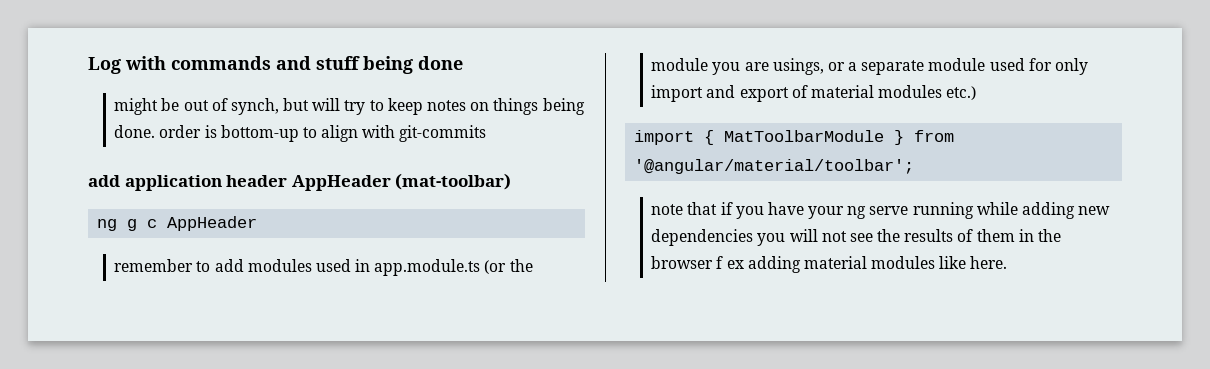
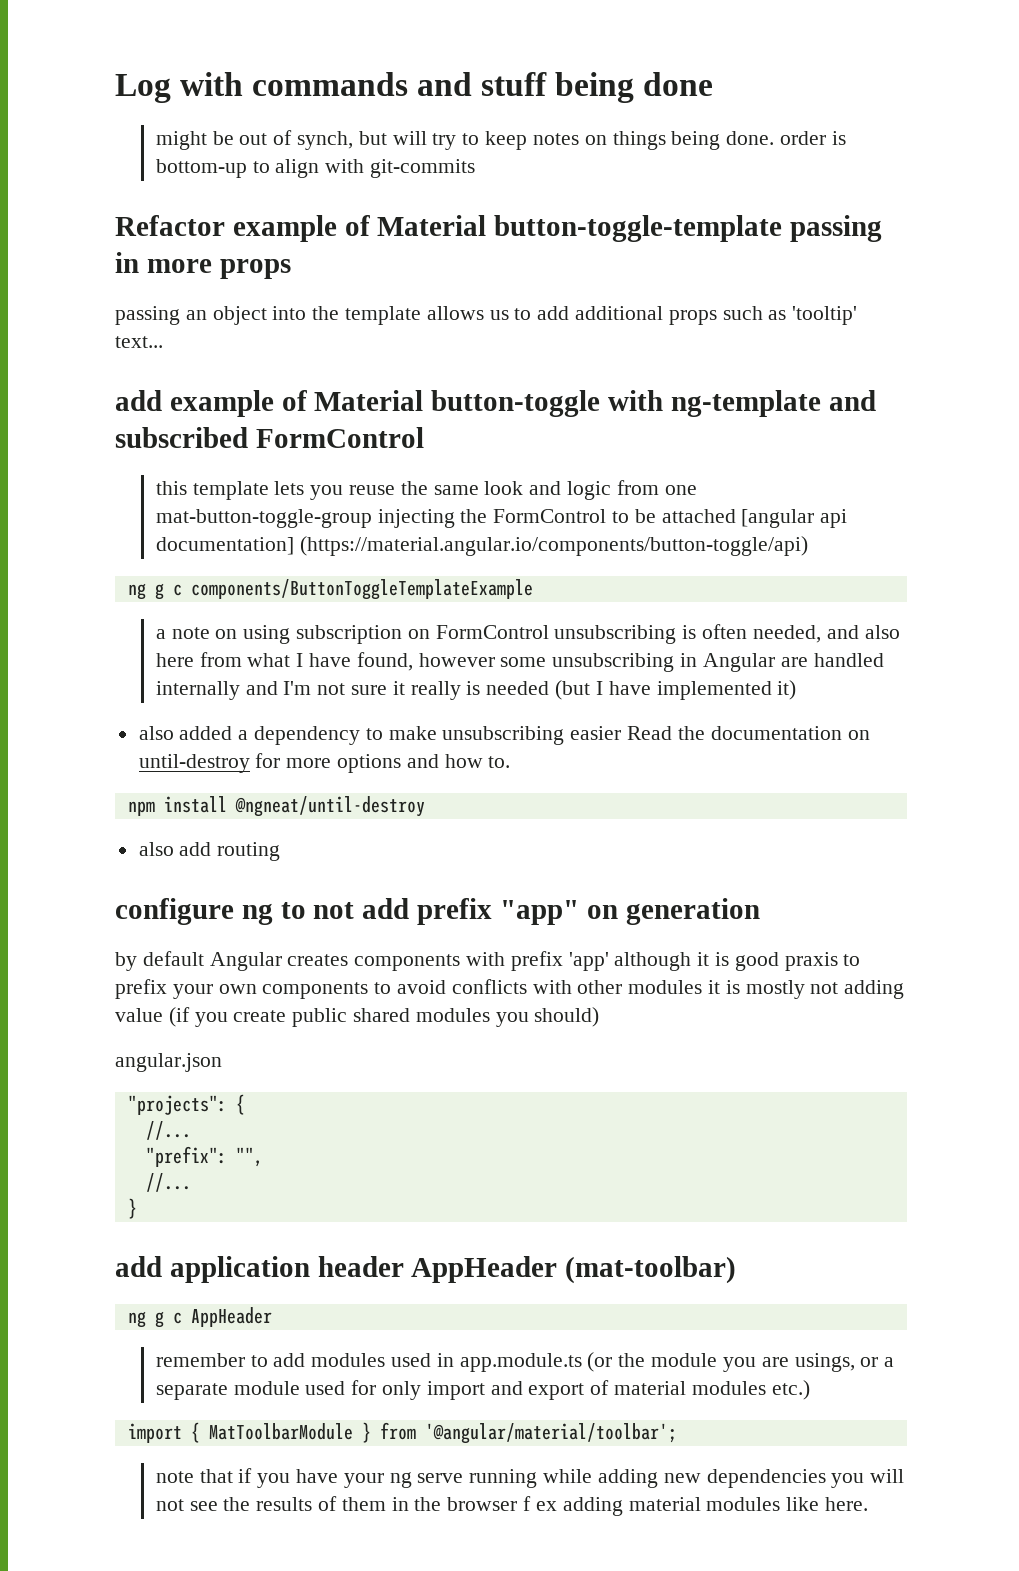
+ Refactor example of Material button-toggle-template passing in more props
+ passing an object into the template allows us to add additional props such as 'tooltip' text...
+ add example of Material button-toggle with ng-template and subscribed FormControl
+ this template lets you reuse the same look and logic from one mat-button-toggle-group injecting the FormControl to be attached [angular api documentation] (https://material.angular.io/components/button-toggle/api)
+ ng g c components/ButtonToggleTemplateExample
+ a note on using subscription on FormControl unsubscribing is often needed, and also here from what I have found, however some unsubscribing in Angular are handled internally and I'm not sure it really is needed (but I have implemented it)
+ also added a dependency to make unsubscribing easier Read the documentation on until-destroy for more options and how to.
+ npm install @ngneat/until-destroy
+ also add routing
+ configure ng to not add prefix "app" on generation
+ by default Angular creates components with prefix 'app' although it is good praxis to prefix your own components to avoid conflicts with other modules it is mostly not adding value (if you create public shared modules you should)
+ angular.json
+ "projects": {
+ //...
+ "prefix": "",
+ //...
+ }

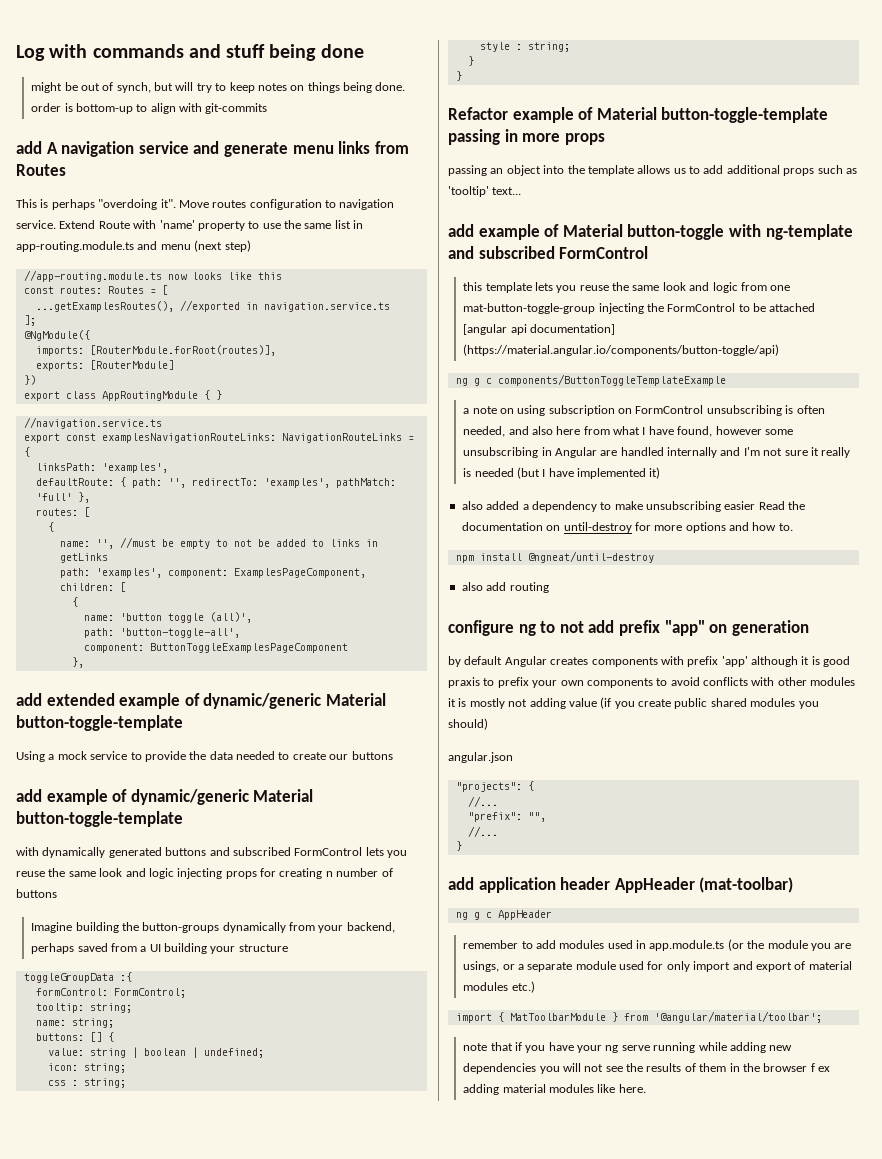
+ add A navigation service and generate menu links from Routes
+ This is perhaps "overdoing it". Move routes configuration to navigation service. Extend Route with 'name' property to use the same list in app-routing.module.ts and menu (next step)
+ //app-routing.module.ts now looks like this
+ const routes: Routes = [
+ ...getExamplesRoutes(), //exported in navigation.service.ts
+ ];
+ @NgModule({
+ imports: [RouterModule.forRoot(routes)],
+ exports: [RouterModule]
+ })
+ export class AppRoutingModule { }
+ //navigation.service.ts
+ export const examplesNavigationRouteLinks: NavigationRouteLinks = {
+ linksPath: 'examples',
+ defaultRoute: { path: '', redirectTo: 'examples', pathMatch: 'full' },
+ routes: [
+ {
+ name: '', //must be empty to not be added to links in getLinks
+ path: 'examples', component: ExamplesPageComponent, children: [
+ {
+ name: 'button toggle (all)',
+ path: 'button-toggle-all',
+ component: ButtonToggleExamplesPageComponent
+ },
+ add extended example of dynamic/generic Material button-toggle-template
+ Using a mock service to provide the data needed to create our buttons
+ add example of dynamic/generic Material button-toggle-template
+ with dynamically generated buttons and subscribed FormControl lets you reuse the same look and logic injecting props for creating n number of buttons
+ Imagine building the button-groups dynamically from your backend, perhaps saved from a UI building your structure
+ toggleGroupData :{
+ formControl: FormControl;
+ tooltip: string;
+ name: string;
+ buttons: [] {
+ value: string | boolean | undefined;
+ icon: string;
+ css : string;
+ style : string;
+ }
+ }

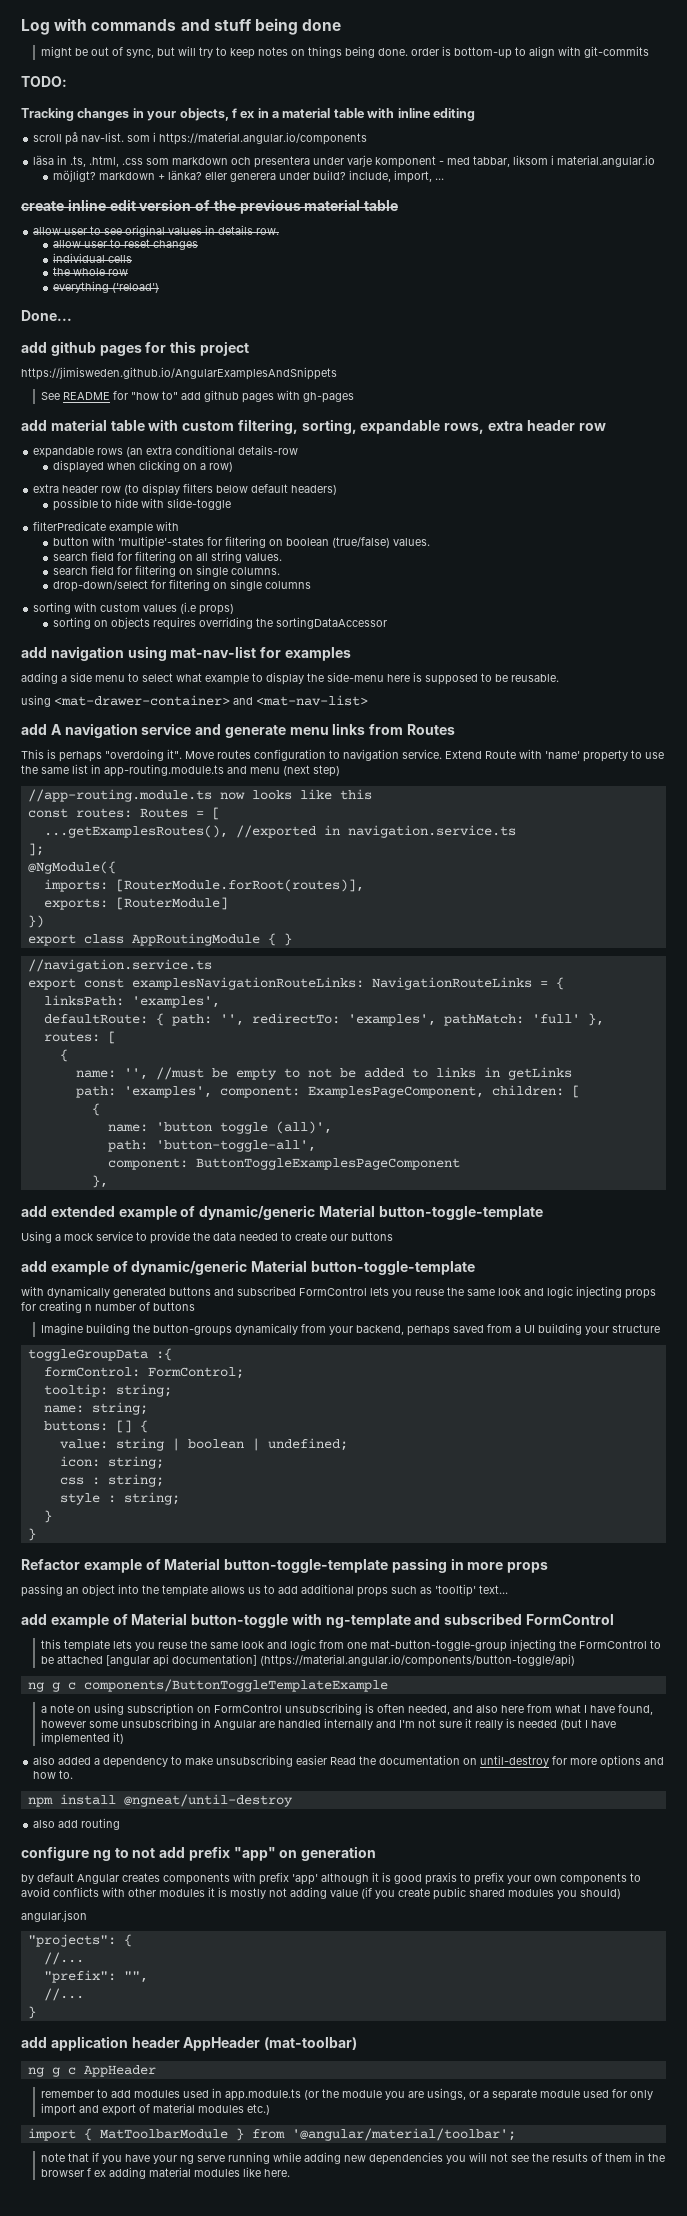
- might be out of synch, but will try to keep notes on things being done. order is bottom-up to align with git-commits
+ might be out of sync, but will try to keep notes on things being done. order is bottom-up to align with git-commits
+ TODO:
+ Tracking changes in your objects, f ex in a material table with inline editing
+ scroll på nav-list. som i https://material.angular.io/components
+ läsa in .ts, .html, .css som markdown och presentera under varje komponent - med tabbar, liksom i material.angular.io
+ möjligt? markdown + länka? eller generera under build? include, import, ...
+ create inline edit version of the previous material table
+ allow user to see original values in details row.
+ allow user to reset changes
+ individual cells
+ the whole row
+ everything ('reload')
+ Done...
+ add github pages for this project
+ https://jimisweden.github.io/AngularExamplesAndSnippets
+ See README for "how to" add github pages with gh-pages
+ add material table with custom filtering, sorting, expandable rows, extra header row
+ expandable rows (an extra conditional details-row
+ displayed when clicking on a row)
+ extra header row (to display filters below default headers)
+ possible to hide with slide-toggle
+ filterPredicate example with
+ button with 'multiple'-states for filtering on boolean (true/false) values.
+ search field for filtering on all string values.
+ search field for filtering on single columns.
+ drop-down/select for filtering on single columns
+ sorting with custom values (i.e props)
+ sorting on objects requires overriding the sortingDataAccessor
+ add navigation using mat-nav-list for examples
+ adding a side menu to select what example to display the side-menu here is supposed to be reusable.
+ using <mat-drawer-container> and <mat-nav-list>

